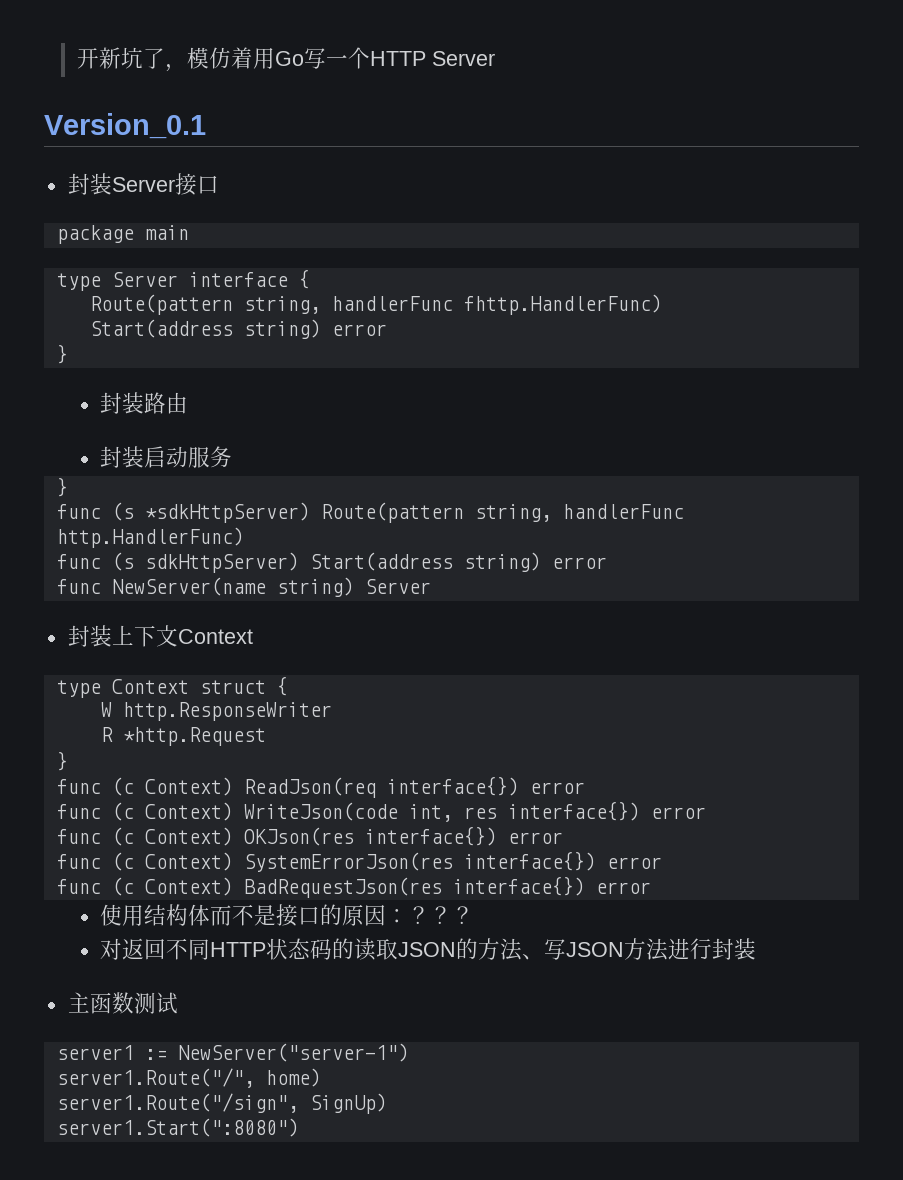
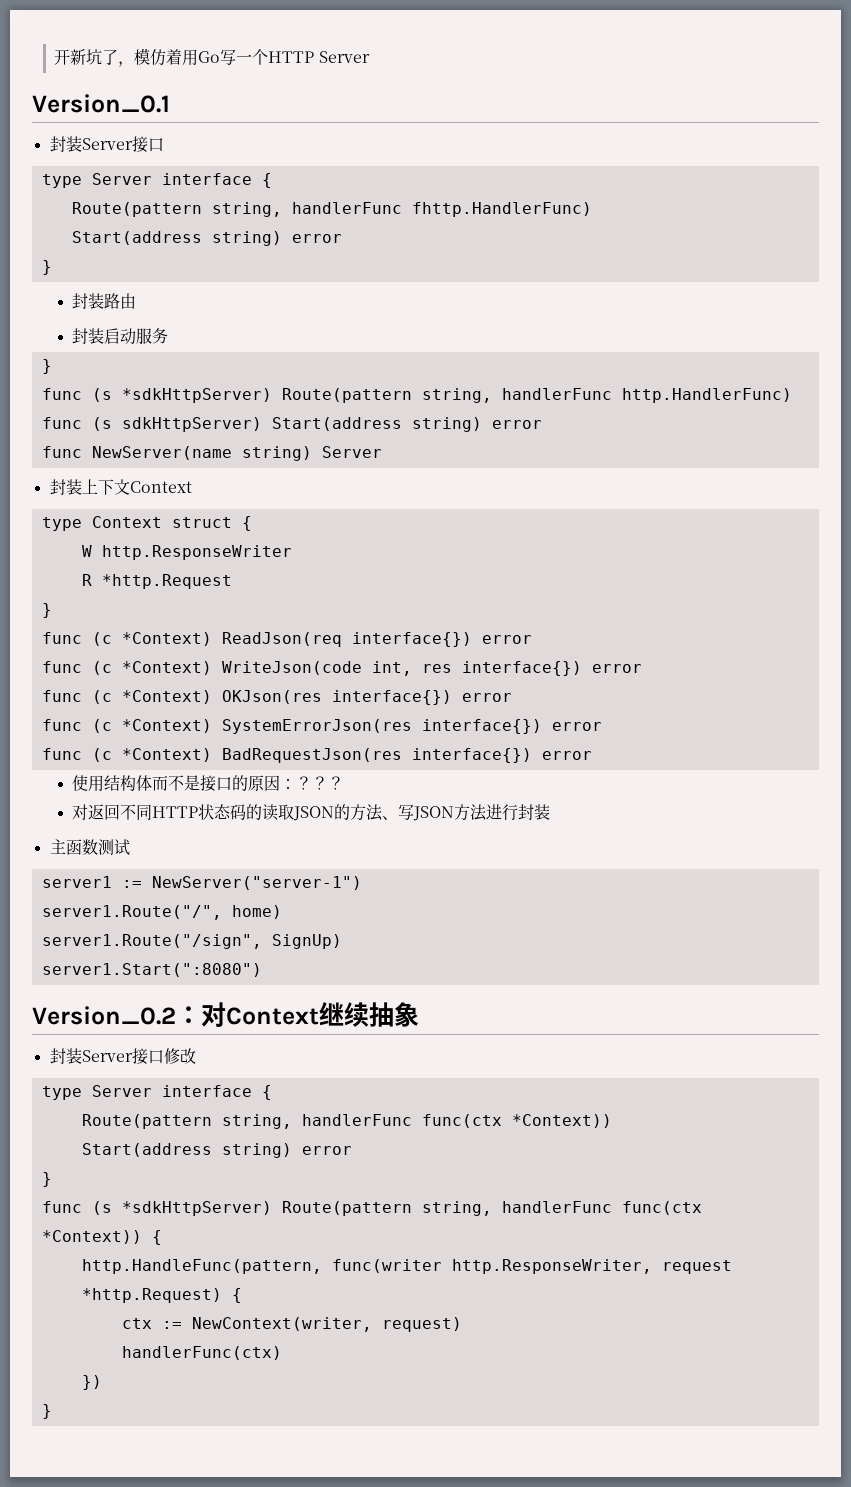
- package main
- func (c Context) ReadJson(req interface{}) error
+ func (c *Context) ReadJson(req interface{}) error
- func (c Context) WriteJson(code int, res interface{}) error
+ func (c *Context) WriteJson(code int, res interface{}) error
- func (c Context) OKJson(res interface{}) error
+ func (c *Context) OKJson(res interface{}) error
- func (c Context) SystemErrorJson(res interface{}) error
+ func (c *Context) SystemErrorJson(res interface{}) error
- func (c Context) BadRequestJson(res interface{}) error
+ func (c *Context) BadRequestJson(res interface{}) error
+ Version_0.2：对Context继续抽象
+ 封装Server接口修改
+ type Server interface {
+ Route(pattern string, handlerFunc func(ctx *Context))
+ Start(address string) error
+ }
+ func (s *sdkHttpServer) Route(pattern string, handlerFunc func(ctx *Context)) {
+ http.HandleFunc(pattern, func(writer http.ResponseWriter, request *http.Request) {
+ ctx := NewContext(writer, request)
+ handlerFunc(ctx)
+ })
+ }

